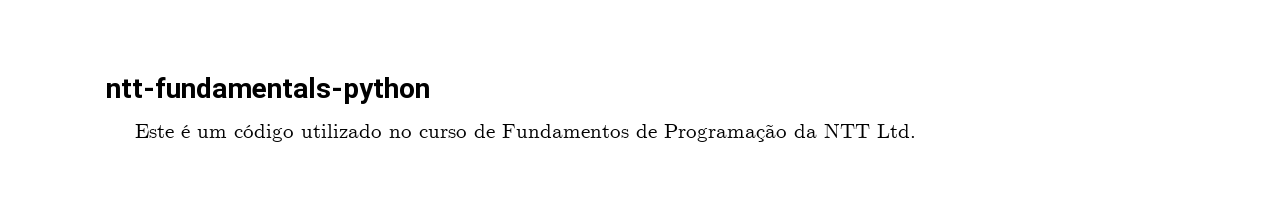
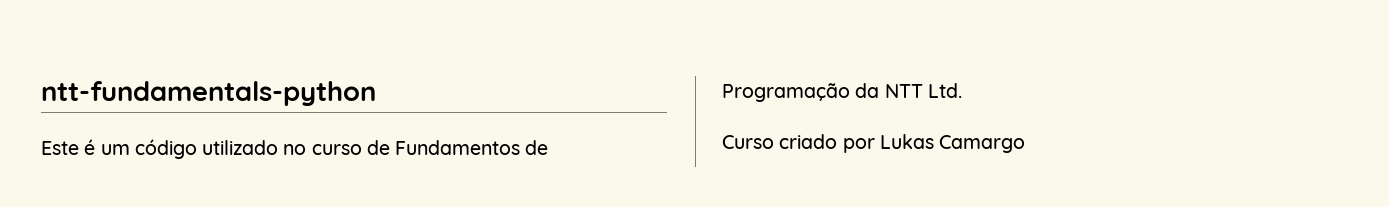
+ Curso criado por Lukas Camargo

